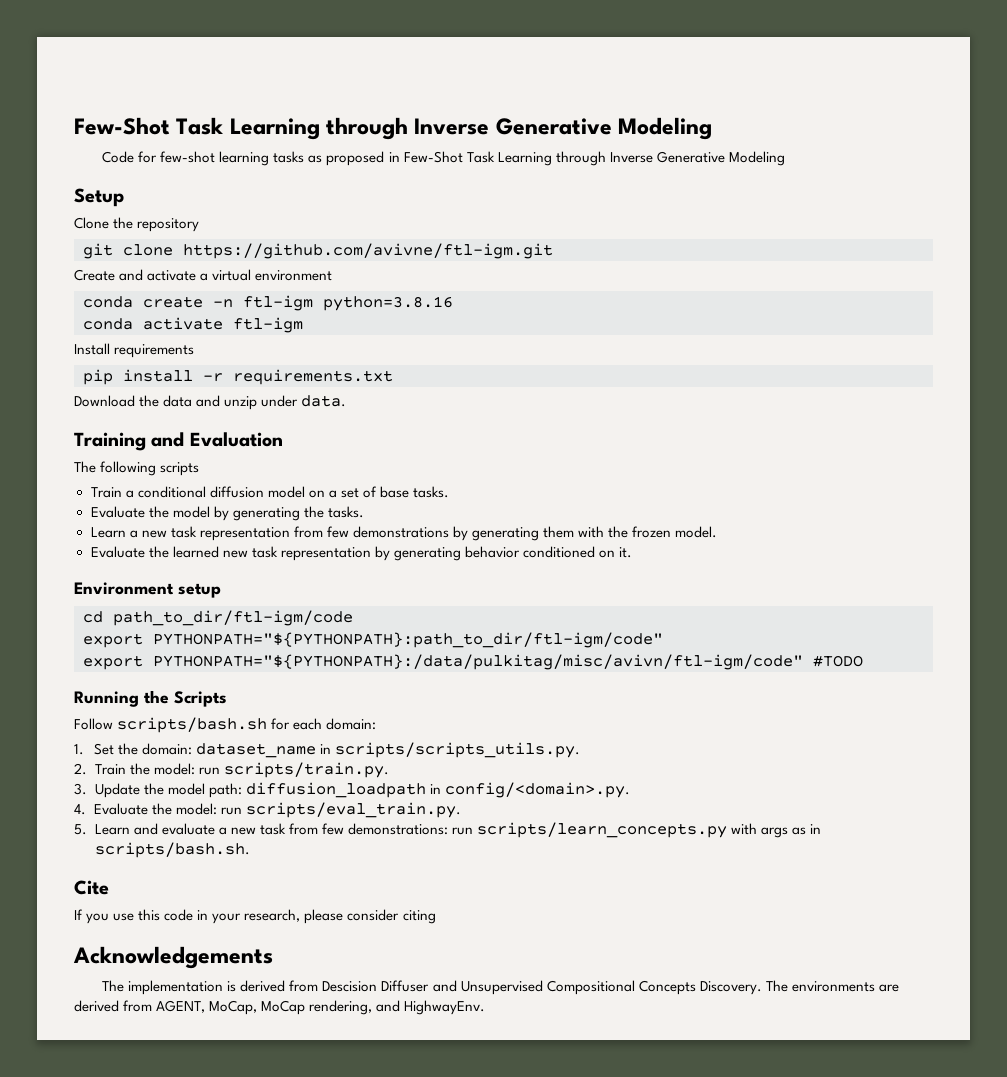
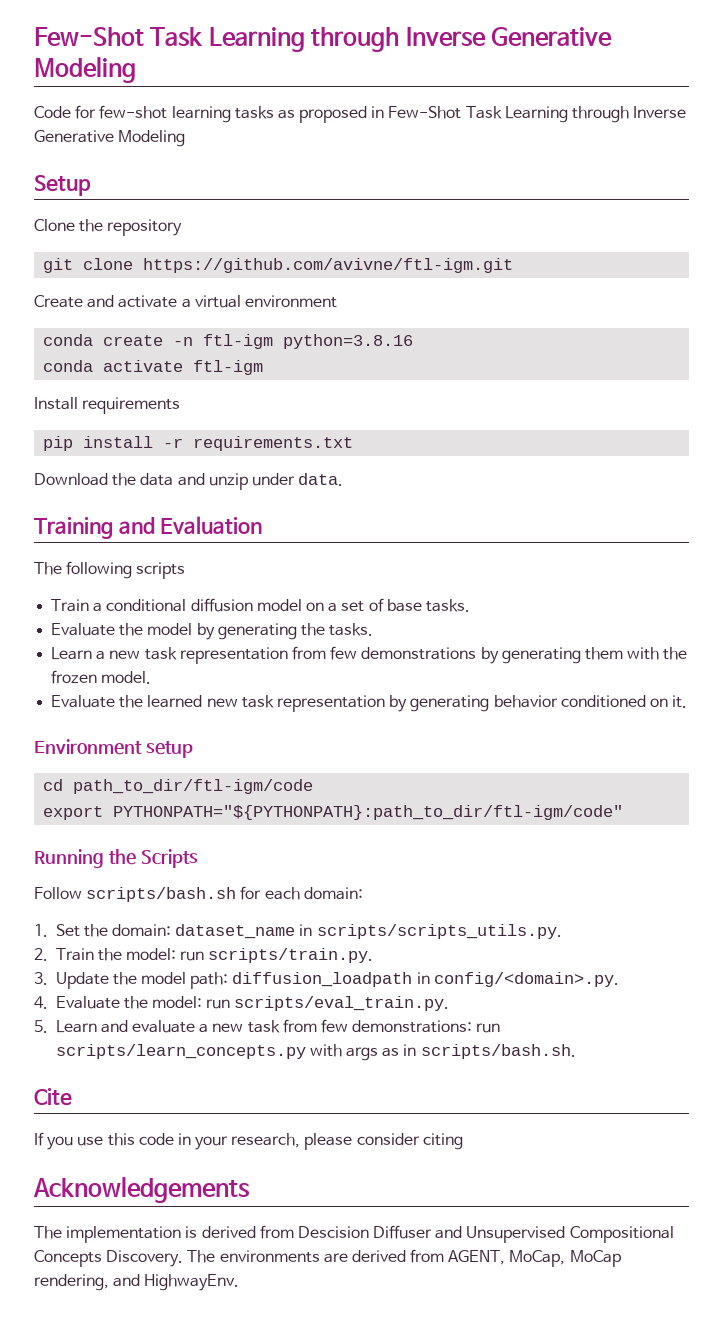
- export PYTHONPATH="${PYTHONPATH}:/data/pulkitag/misc/avivn/ftl-igm/code" #TODO

